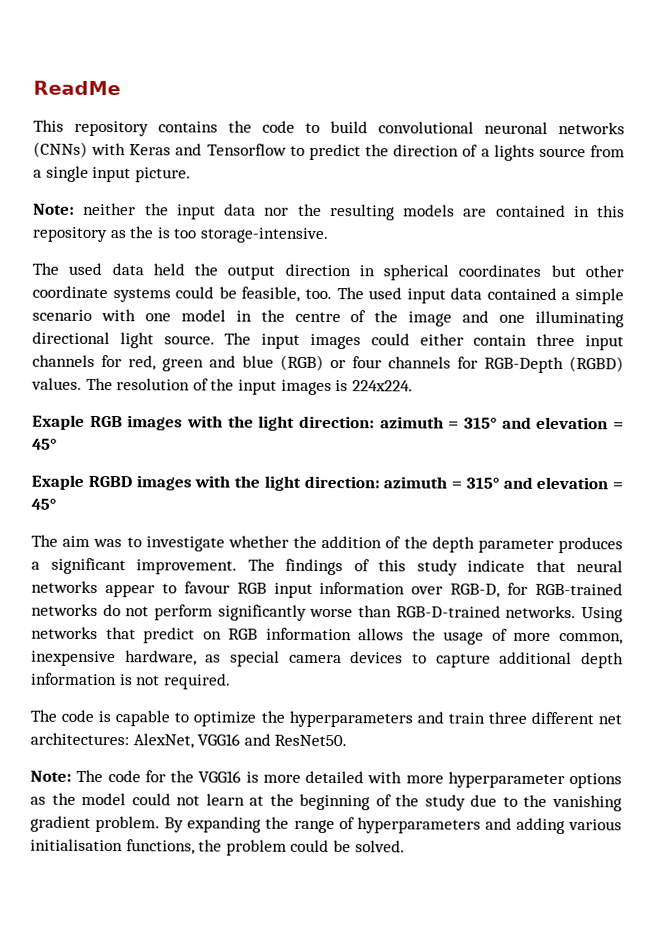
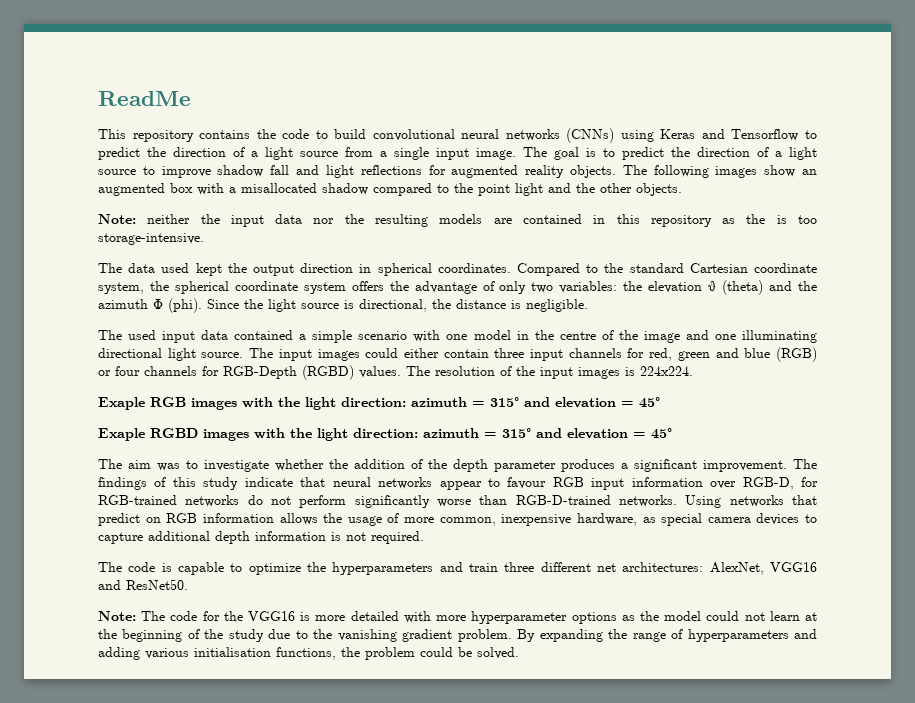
- This repository contains the code to build convolutional neuronal networks (CNNs) with Keras and Tensorflow to predict the direction of a lights source from a single input picture.
+ This repository contains the code to build convolutional neural networks (CNNs) using Keras and Tensorflow to predict the direction of a light source from a single input image. The goal is to predict the direction of a light source to improve shadow fall and light reflections for augmented reality objects. The following images show an augmented box with a misallocated shadow compared to the point light and the other objects.
- The used data held the output direction in spherical coordinates but other coordinate systems could be feasible, too. The used input data contained a simple scenario with one model in the centre of the image and one illuminating directional light source.
+ The data used kept the output direction in spherical coordinates. Compared to the standard Cartesian coordinate system, the spherical coordinate system offers the advantage of only two variables: the elevation θ (theta) and the azimuth Φ (phi). Since the light source is directional, the distance is negligible.
+ The used input data contained a simple scenario with one model in the centre of the image and one illuminating directional light source.

